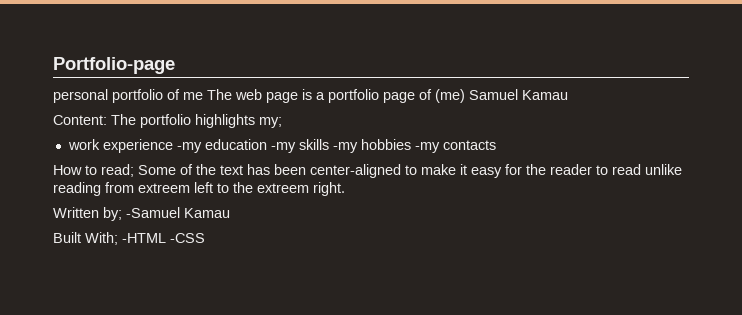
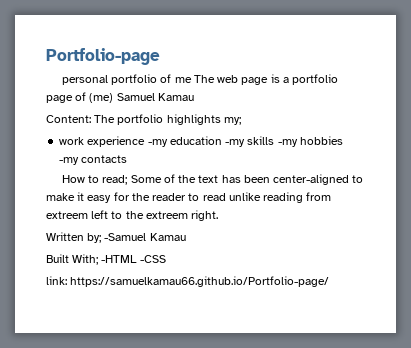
+ link: https://samuelkamau66.github.io/Portfolio-page/

